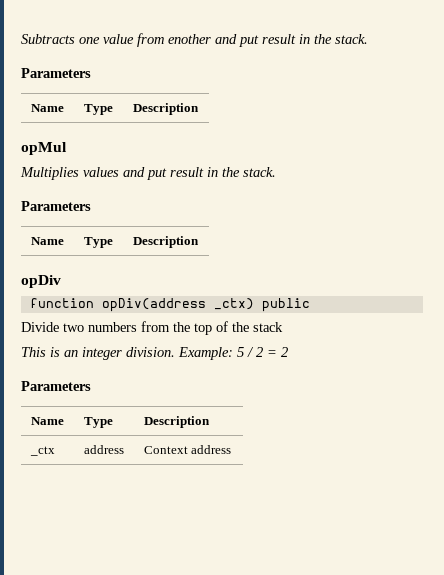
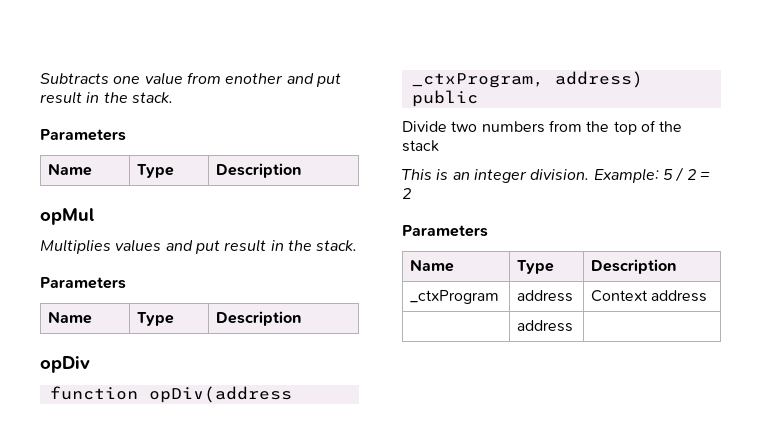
- function opDiv(address _ctx) public
+ function opDiv(address _ctxProgram, address) public
- _ctx | address | Context address
+ _ctxProgram | address | Context address
+ | address |

